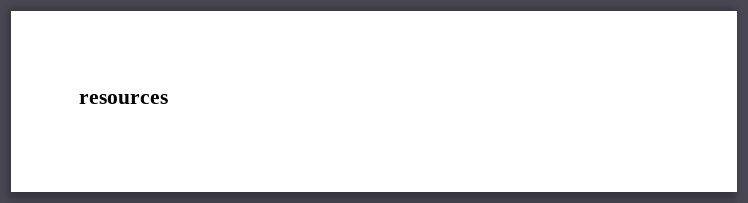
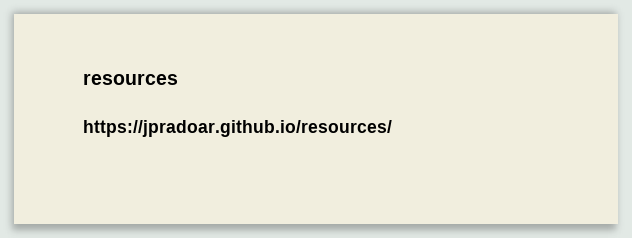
+ https://jpradoar.github.io/resources/

